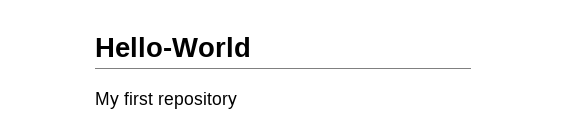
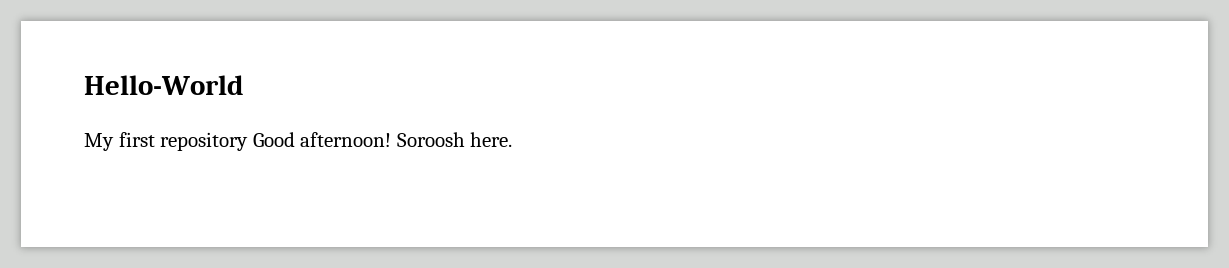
- My first repository
+ My first repository Good afternoon! Soroosh here.

